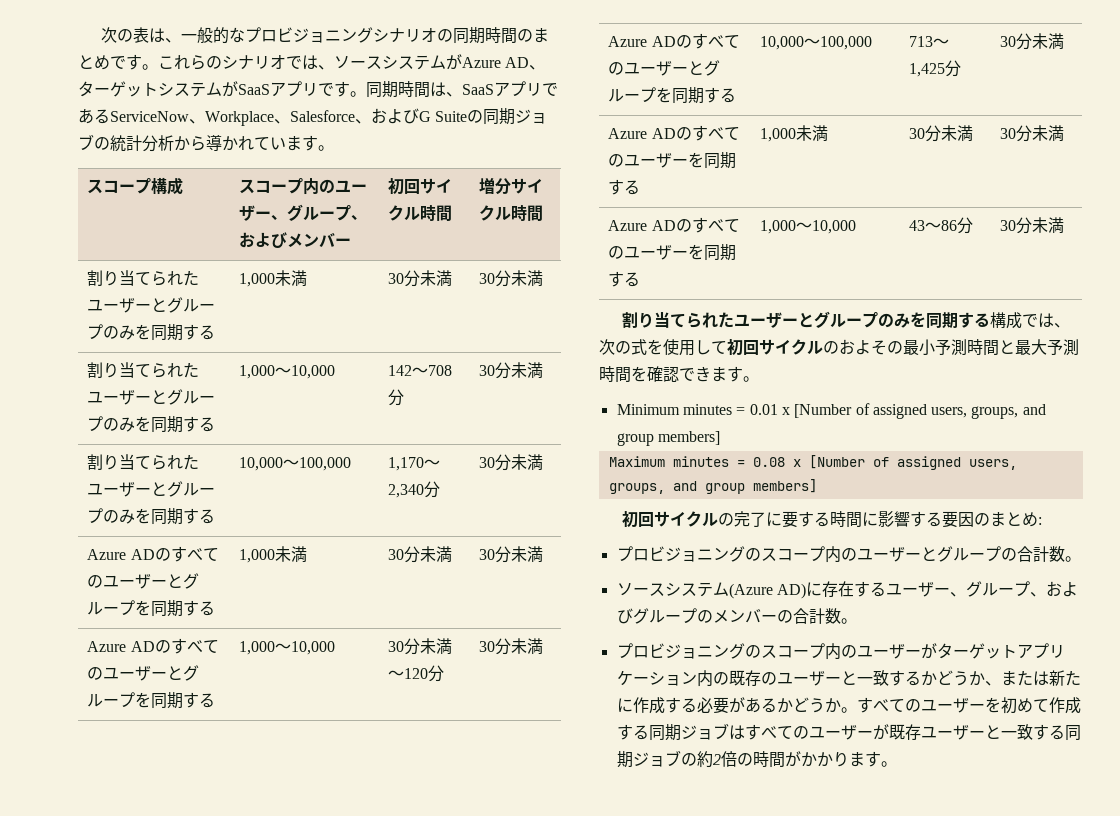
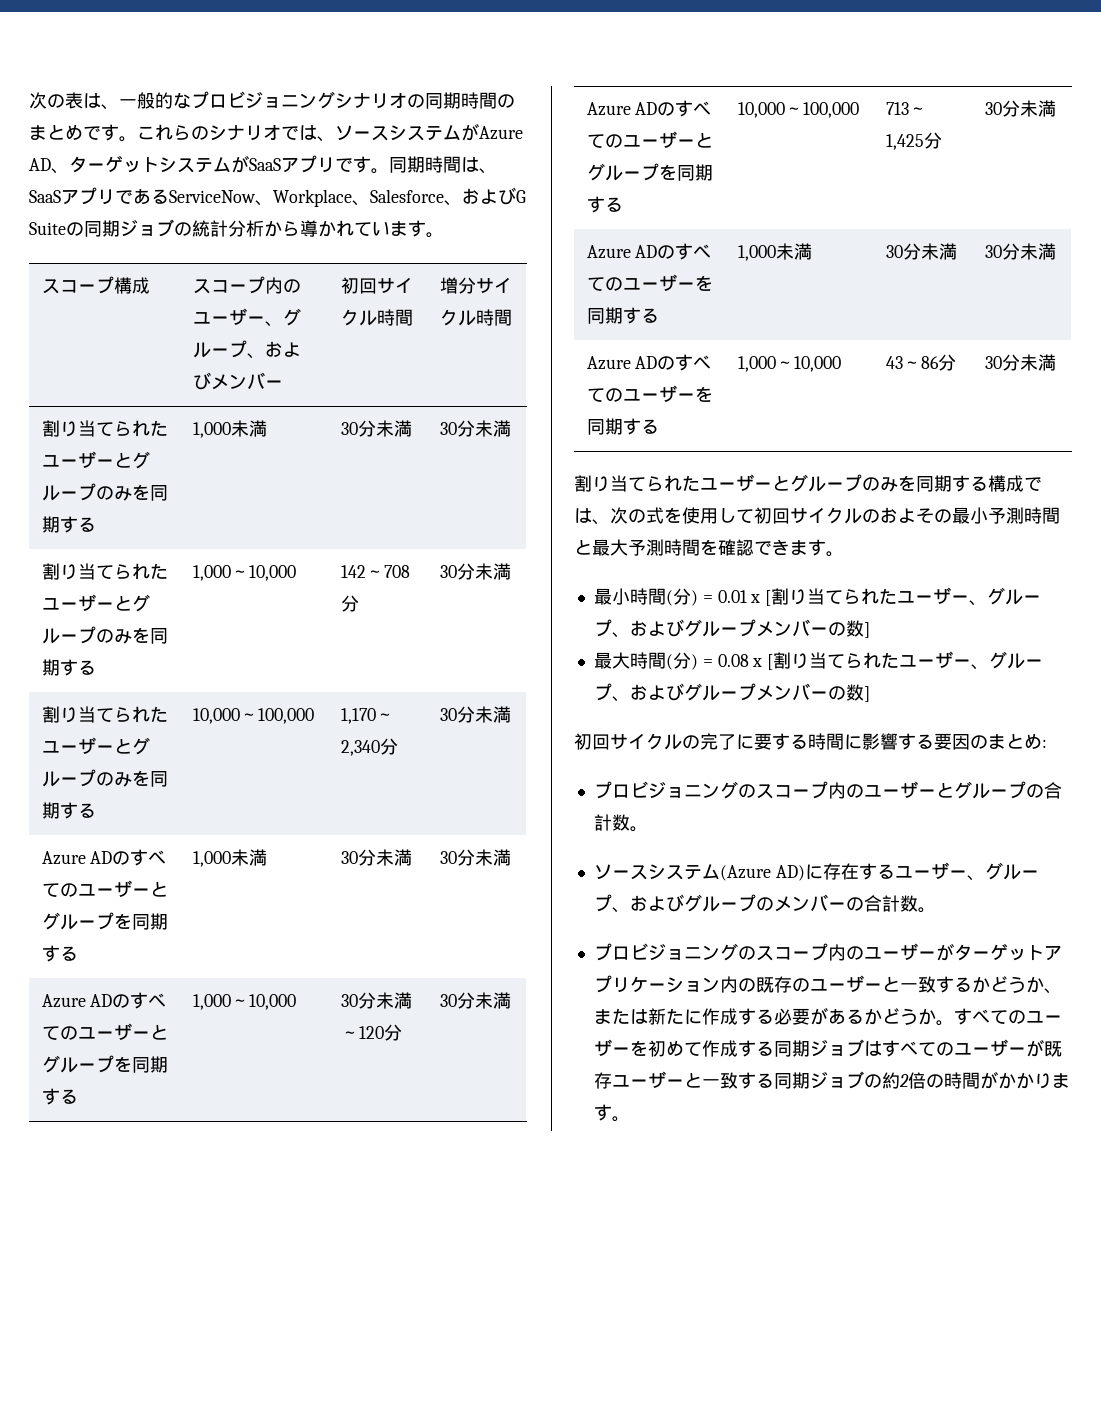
- Minimum minutes = 0.01 x [Number of assigned users, groups, and group members]
- Maximum minutes = 0.08 x [Number of assigned users, groups, and group members]
+ 最小時間(分) = 0.01 x [割り当てられたユーザー、グループ、およびグループメンバーの数]
+ 最大時間(分) = 0.08 x [割り当てられたユーザー、グループ、およびグループメンバーの数]

